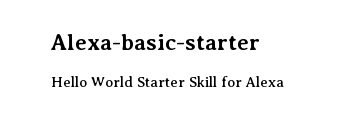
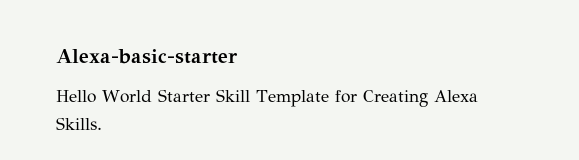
- Hello World Starter Skill for Alexa
+ Hello World Starter Skill Template for Creating Alexa Skills.

